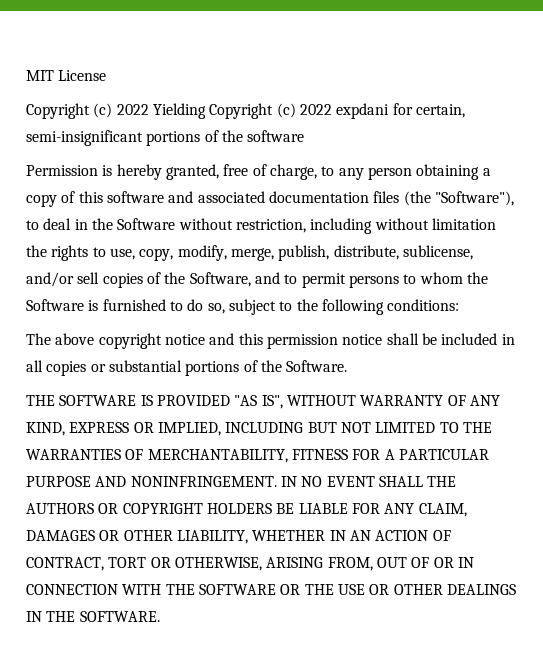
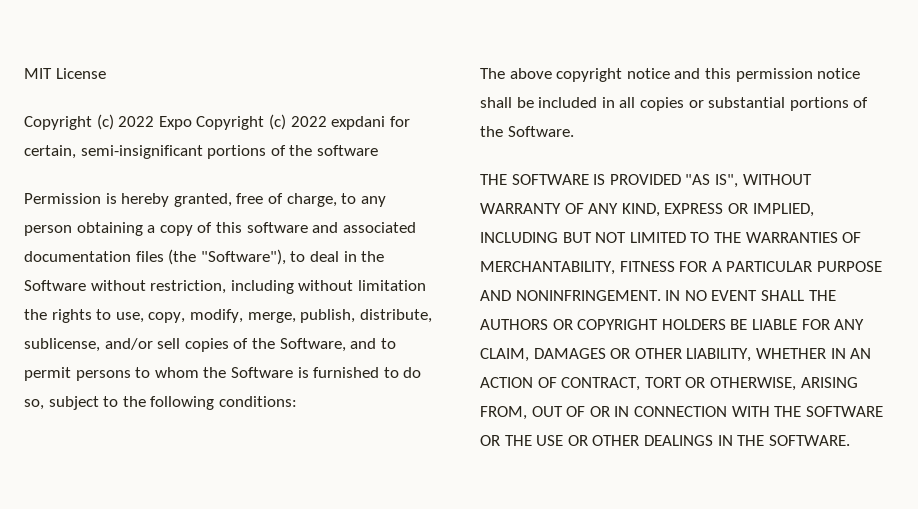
- Copyright (c) 2022 Yielding Copyright (c) 2022 expdani for certain, semi-insignificant portions of the software
+ Copyright (c) 2022 Expo Copyright (c) 2022 expdani for certain, semi-insignificant portions of the software

